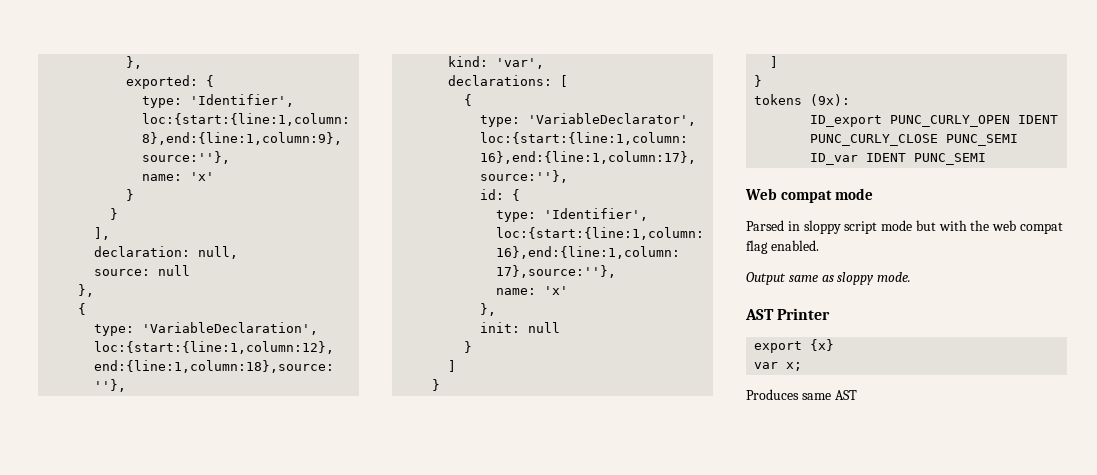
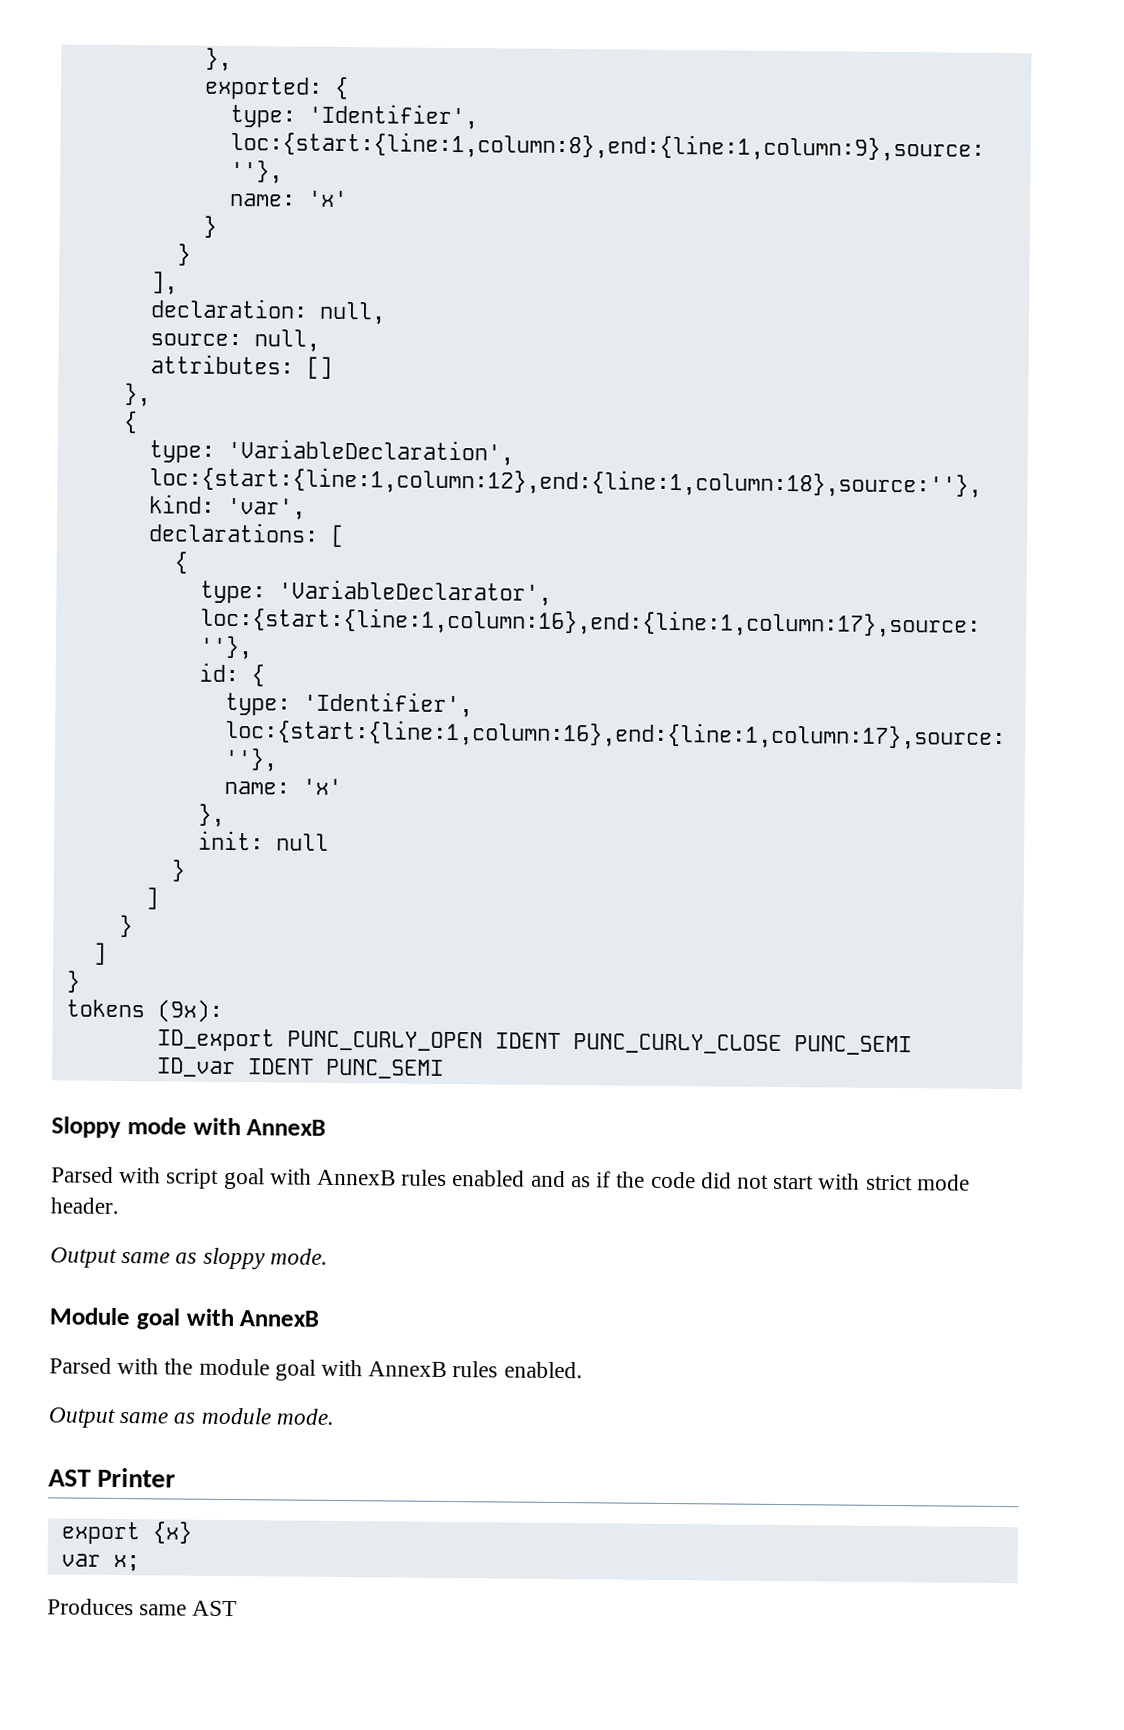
- source: null
+ source: null,
+ attributes: []
- Web compat mode
- Parsed in sloppy script mode but with the web compat flag enabled.
+ Sloppy mode with AnnexB
+ Parsed with script goal with AnnexB rules enabled and as if the code did not start with strict mode header.
+ Output same as sloppy mode.
+ Module goal with AnnexB
+ Parsed with the module goal with AnnexB rules enabled.
- Output same as sloppy mode.
+ Output same as module mode.

